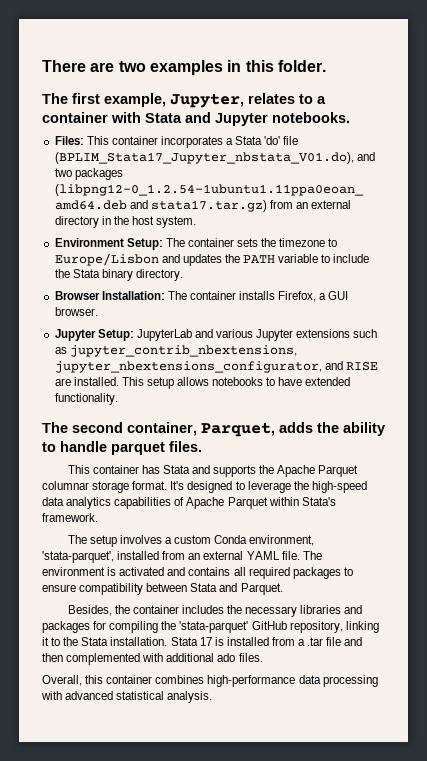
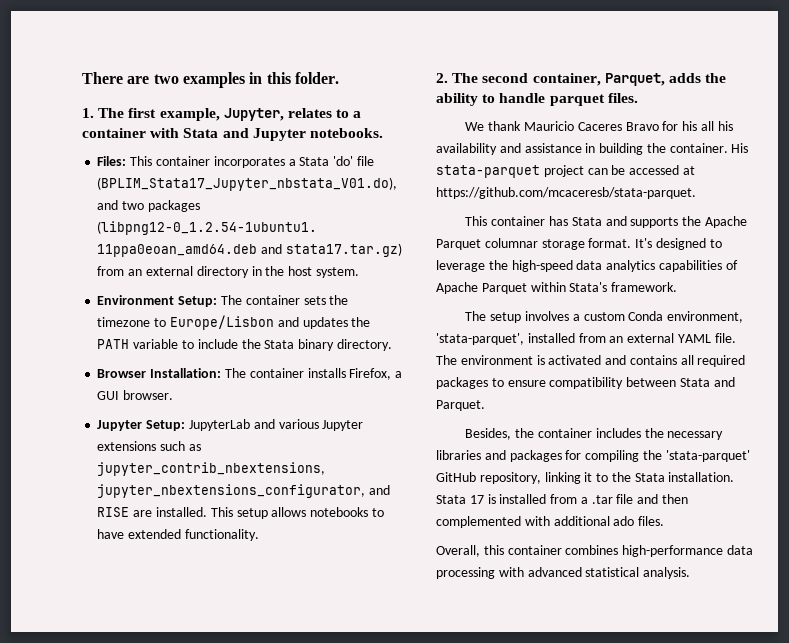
- The first example, Jupyter, relates to a container with Stata and Jupyter notebooks.
+ 1. The first example, Jupyter, relates to a container with Stata and Jupyter notebooks.
- The second container, Parquet, adds the ability to handle parquet files.
+ 2. The second container, Parquet, adds the ability to handle parquet files.
+ We thank Mauricio Caceres Bravo for his all his availability and assistance in building the container. His stata-parquet project can be accessed at https://github.com/mcaceresb/stata-parquet.

